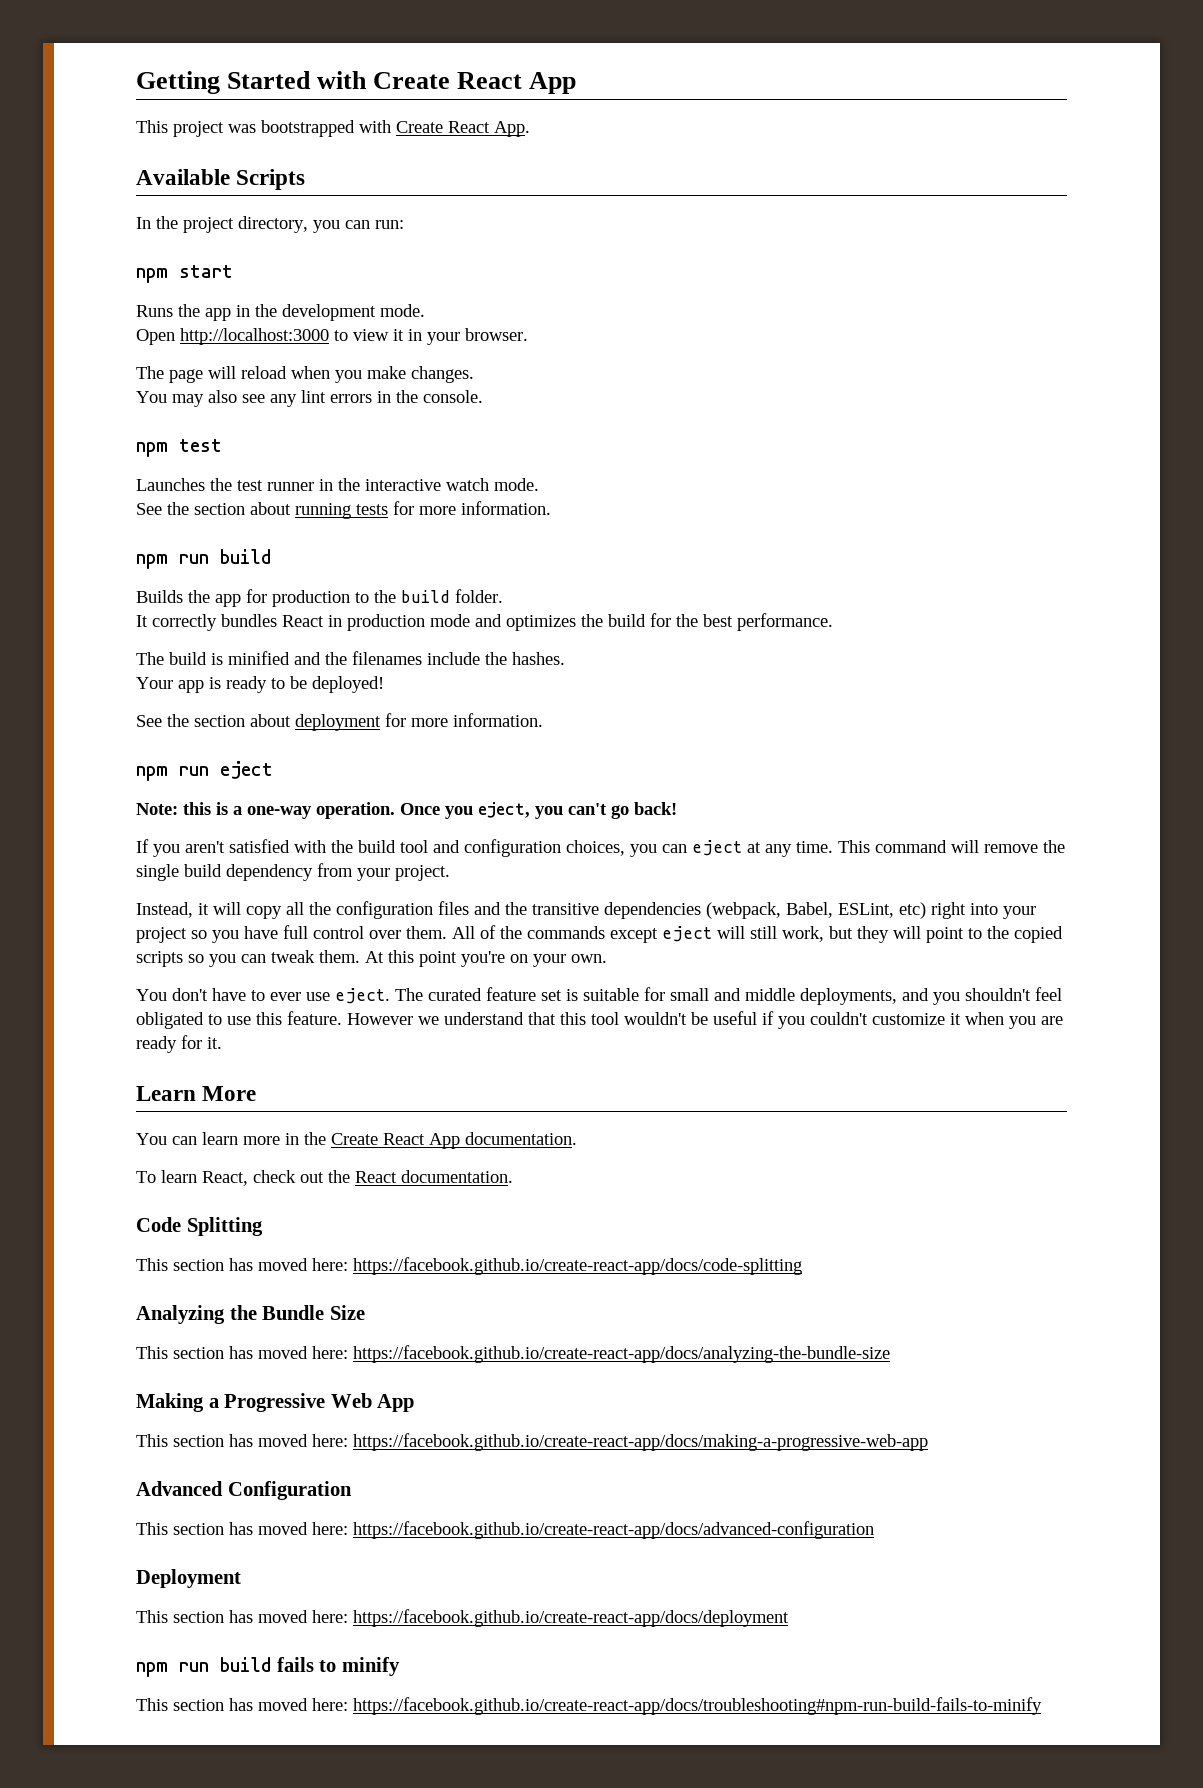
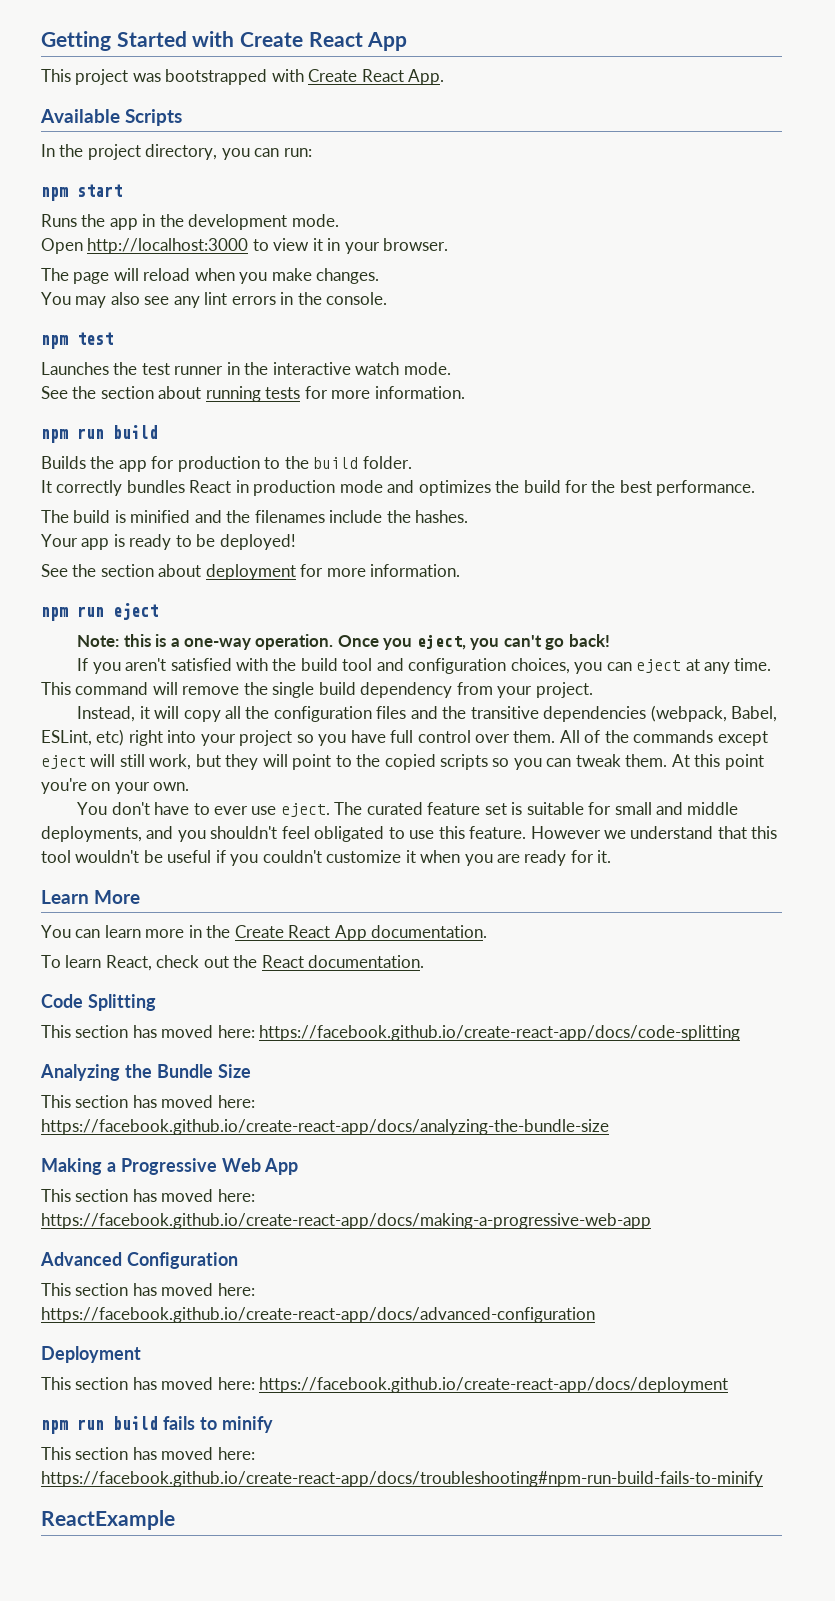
+ ReactExample

